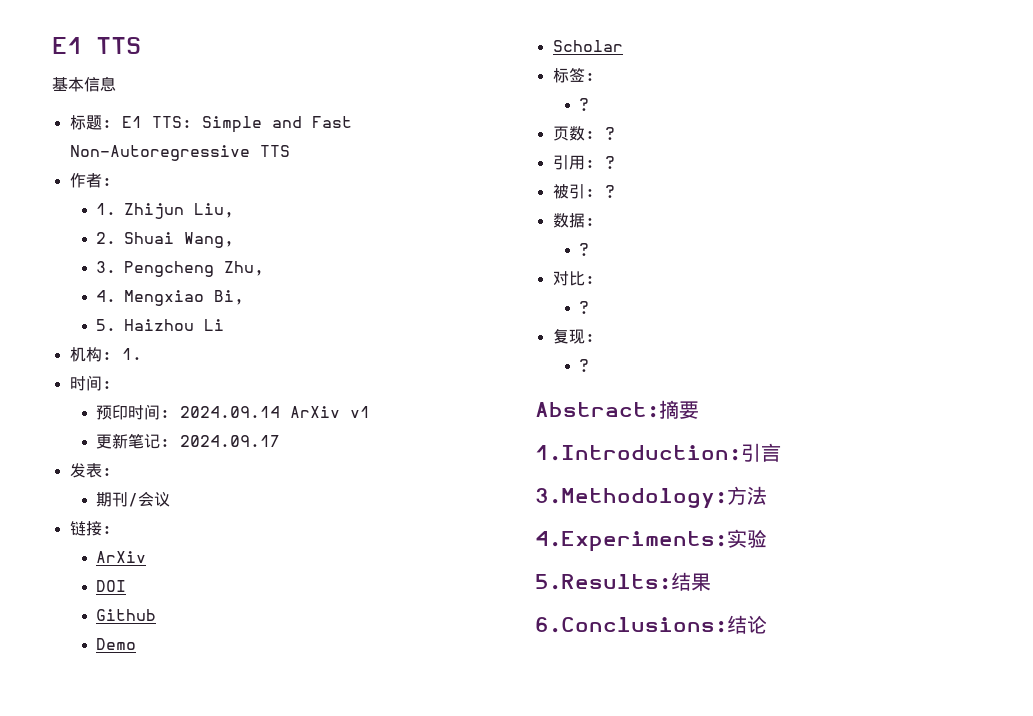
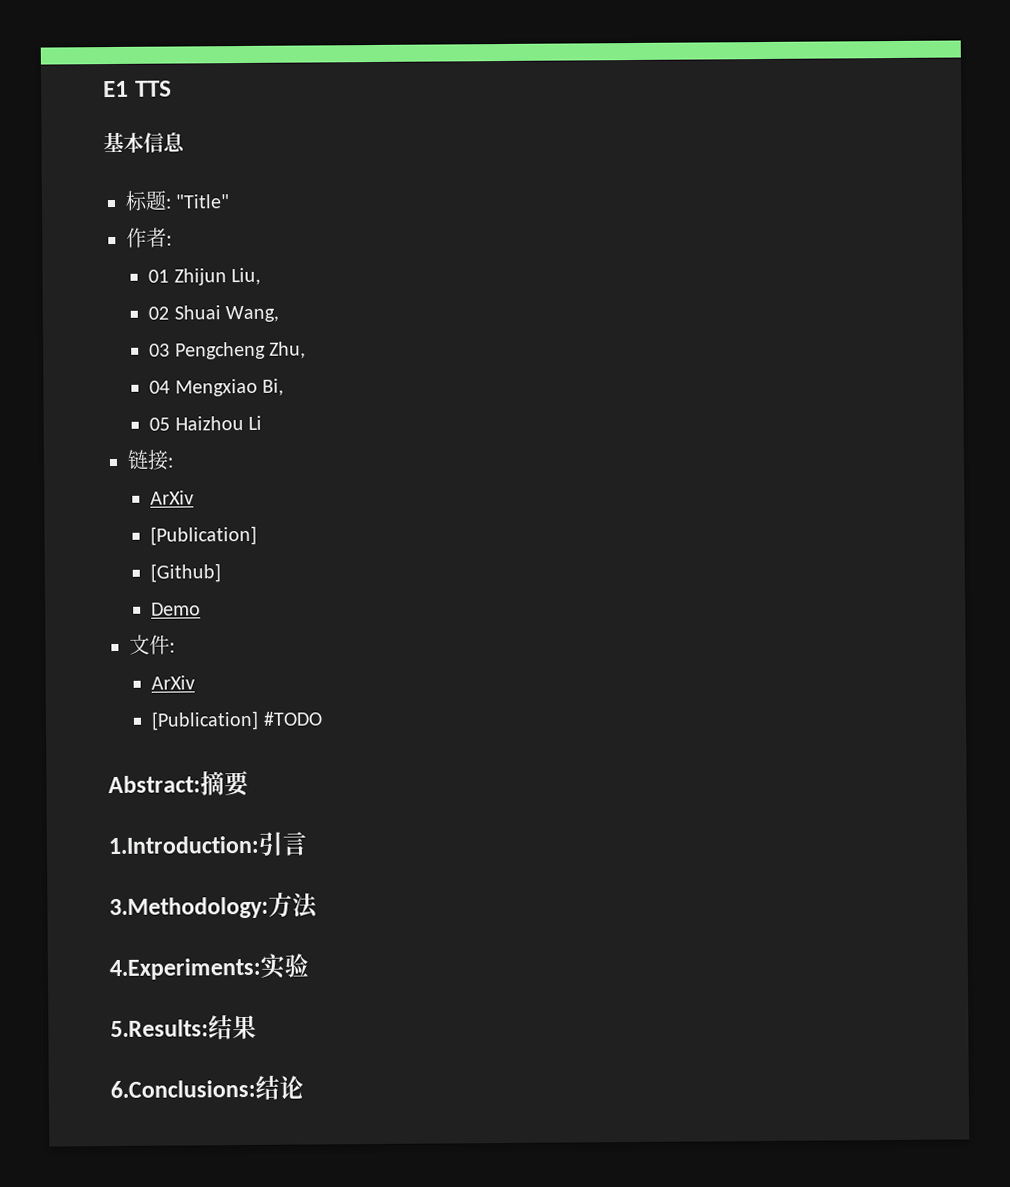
- 标题: E1 TTS: Simple and Fast Non-Autoregressive TTS
+ 标题: "Title"
- 1. Zhijun Liu,
+ 01 Zhijun Liu,
- 2. Shuai Wang,
+ 02 Shuai Wang,
- 3. Pengcheng Zhu,
+ 03 Pengcheng Zhu,
- 4. Mengxiao Bi,
+ 04 Mengxiao Bi,
- 5. Haizhou Li
+ 05 Haizhou Li
- 机构: 1.
- 时间:
- 预印时间: 2024.09.14 ArXiv v1
- 更新笔记: 2024.09.17
- 发表:
- 期刊/会议
  链接:
  ArXiv
- DOI
- Github
+ [Publication]
+ [Github]
- Scholar
- 标签:
- ?
- 页数: ?
- 引用: ?
- 被引: ?
- 数据:
- ?
- 对比:
- ?
- 复现:
- ?
+ 文件:
+ ArXiv
+ [Publication] #TODO

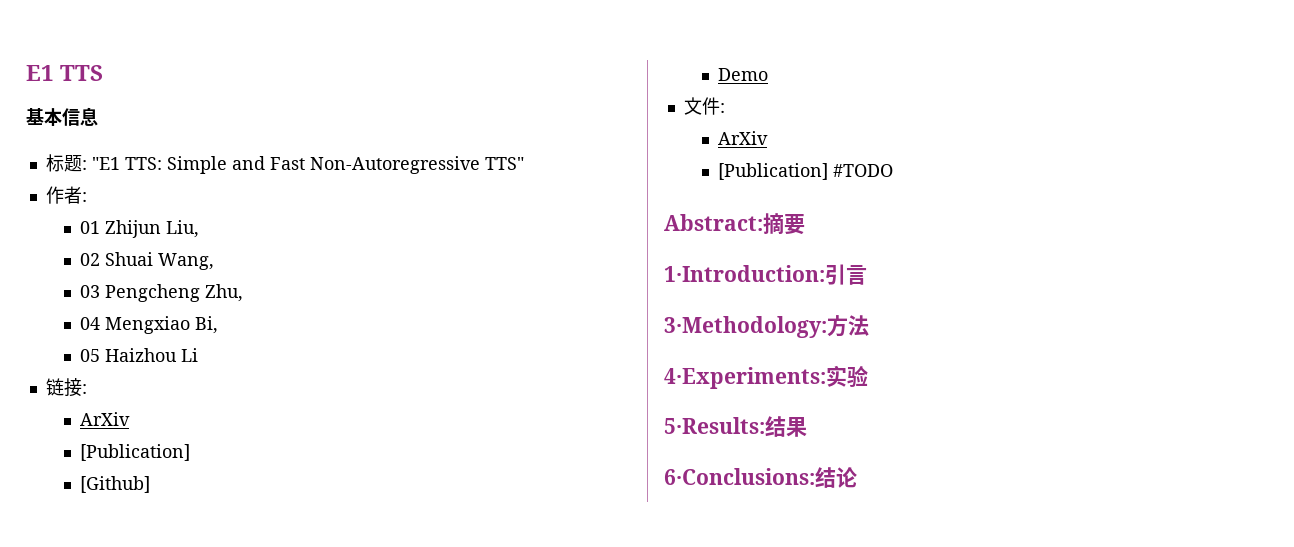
- 标题: "Title"
+ 标题: "E1 TTS: Simple and Fast Non-Autoregressive TTS"
- 1.Introduction:引言
+ 1·Introduction:引言
- 3.Methodology:方法
+ 3·Methodology:方法
- 4.Experiments:实验
+ 4·Experiments:实验
- 5.Results:结果
+ 5·Results:结果
- 6.Conclusions:结论
+ 6·Conclusions:结论

